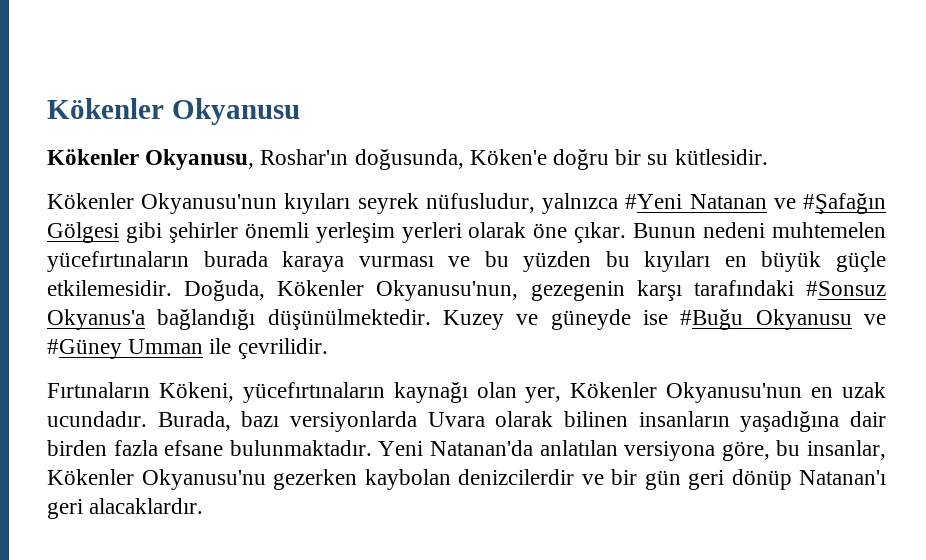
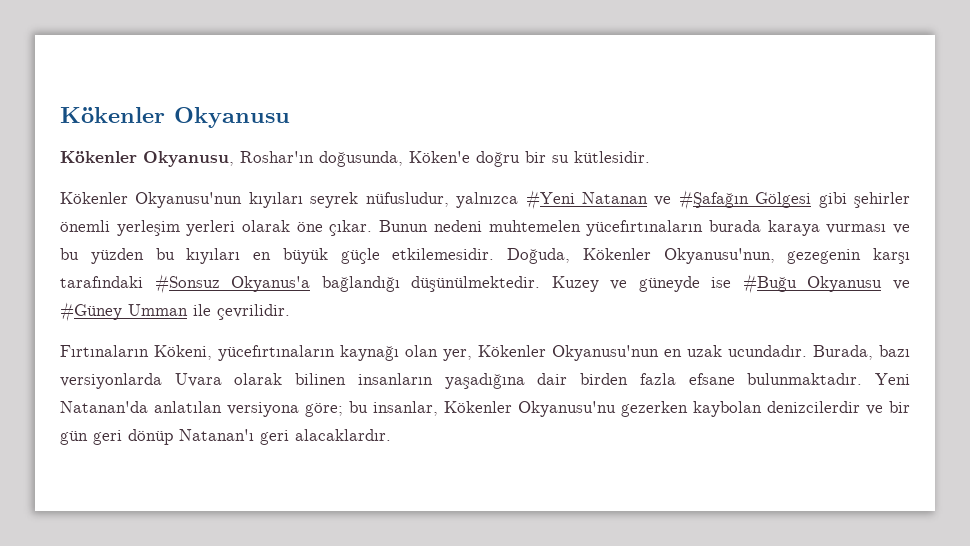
- Yeni Natanan'da anlatılan versiyona göre, bu insanlar, Kökenler Okyanusu'nu gezerken kaybolan denizcilerdir ve bir gün geri dönüp Natanan'ı geri alacaklardır.
+ Yeni Natanan'da anlatılan versiyona göre; bu insanlar, Kökenler Okyanusu'nu gezerken kaybolan denizcilerdir ve bir gün geri dönüp Natanan'ı geri alacaklardır.

